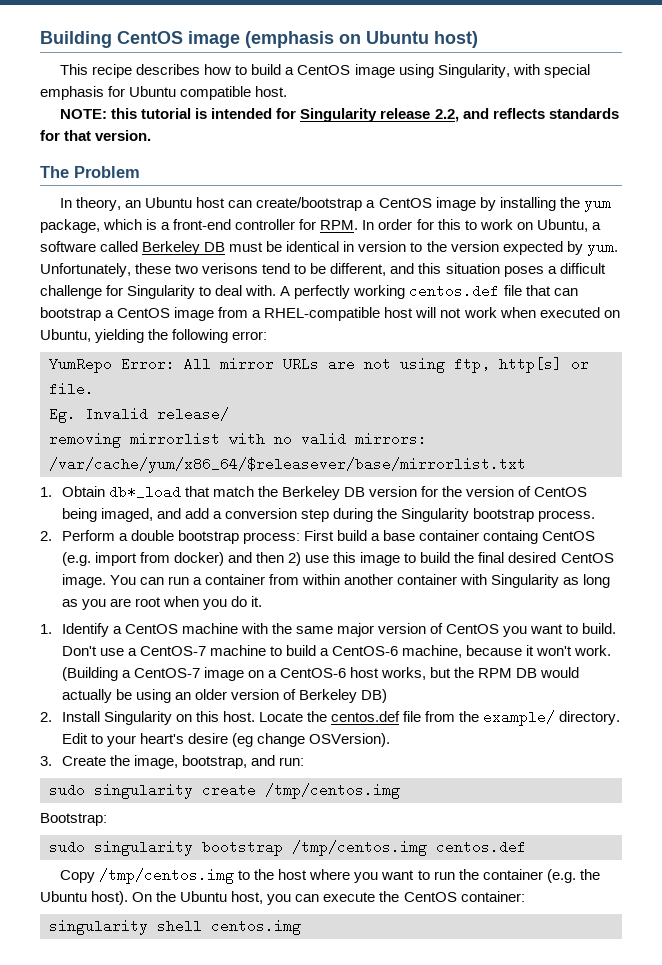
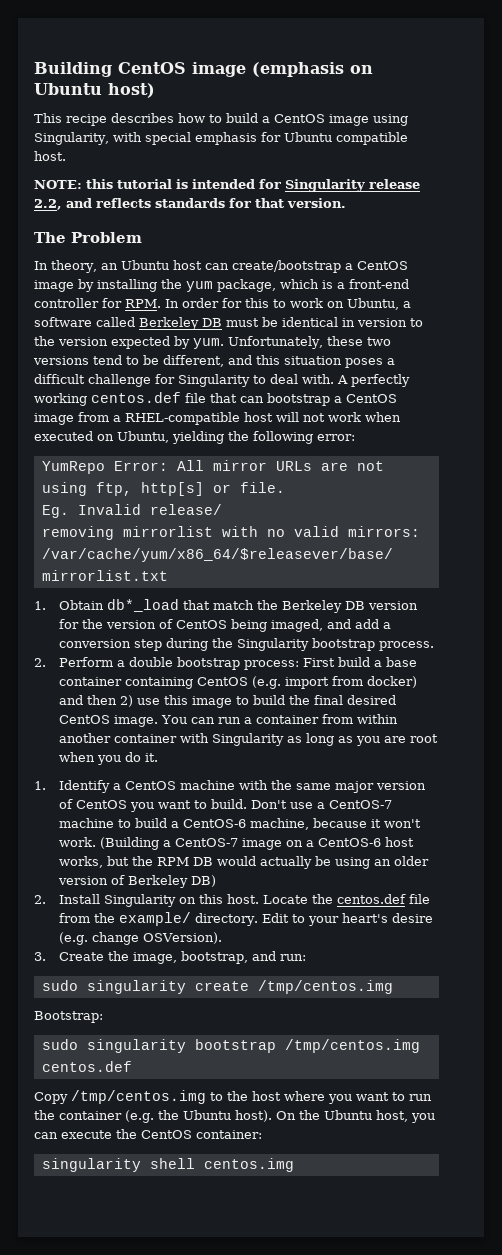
- Unfortunately, these two verisons tend to be different, and this situation poses a difficult challenge for Singularity to deal with.
+ Unfortunately, these two versions tend to be different, and this situation poses a difficult challenge for Singularity to deal with.
- 2. Perform a double bootstrap process: First build a base container containg CentOS (e.g. import from docker) and then 2) use this image to build the final desired CentOS image.
+ 2. Perform a double bootstrap process: First build a base container containing CentOS (e.g. import from docker) and then 2) use this image to build the final desired CentOS image.
- Edit to your heart's desire (eg change OSVersion).
+ Edit to your heart's desire (e.g. change OSVersion).

